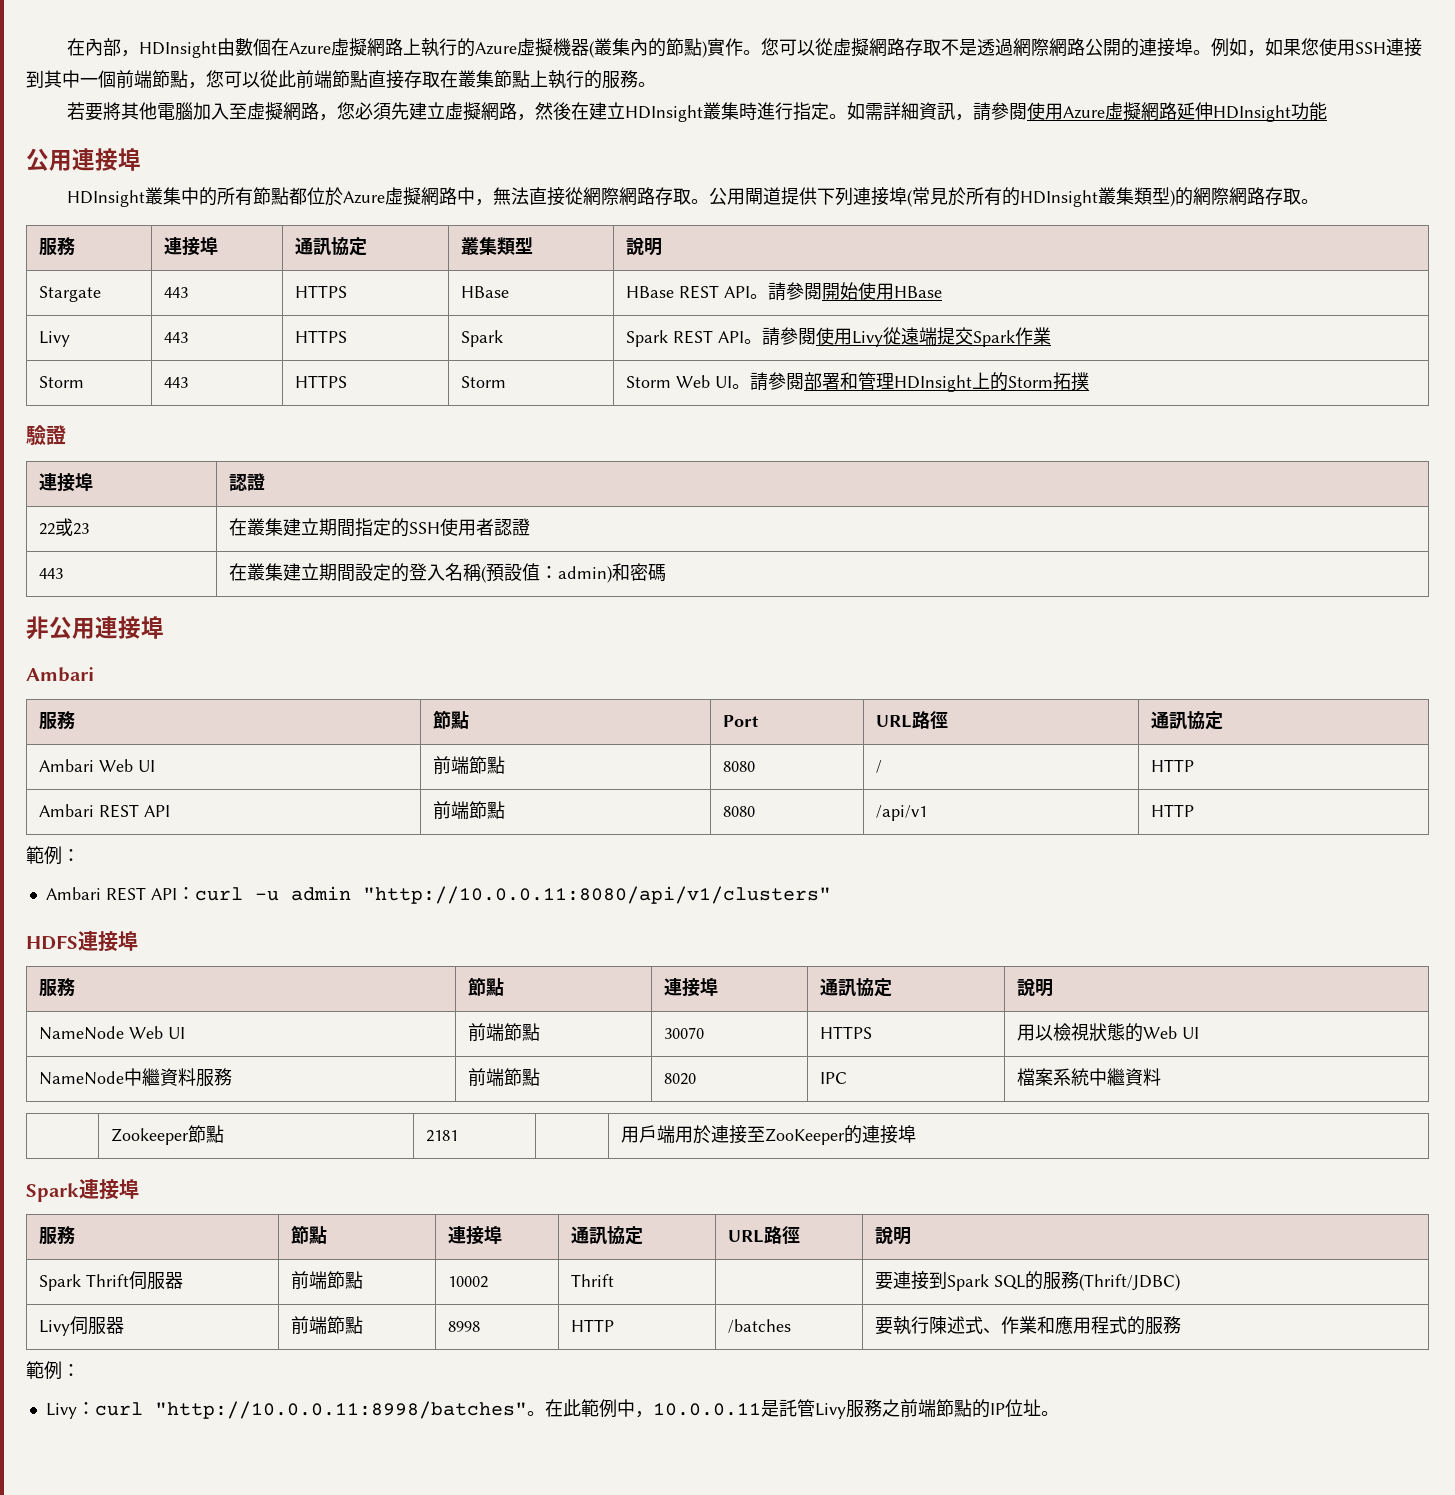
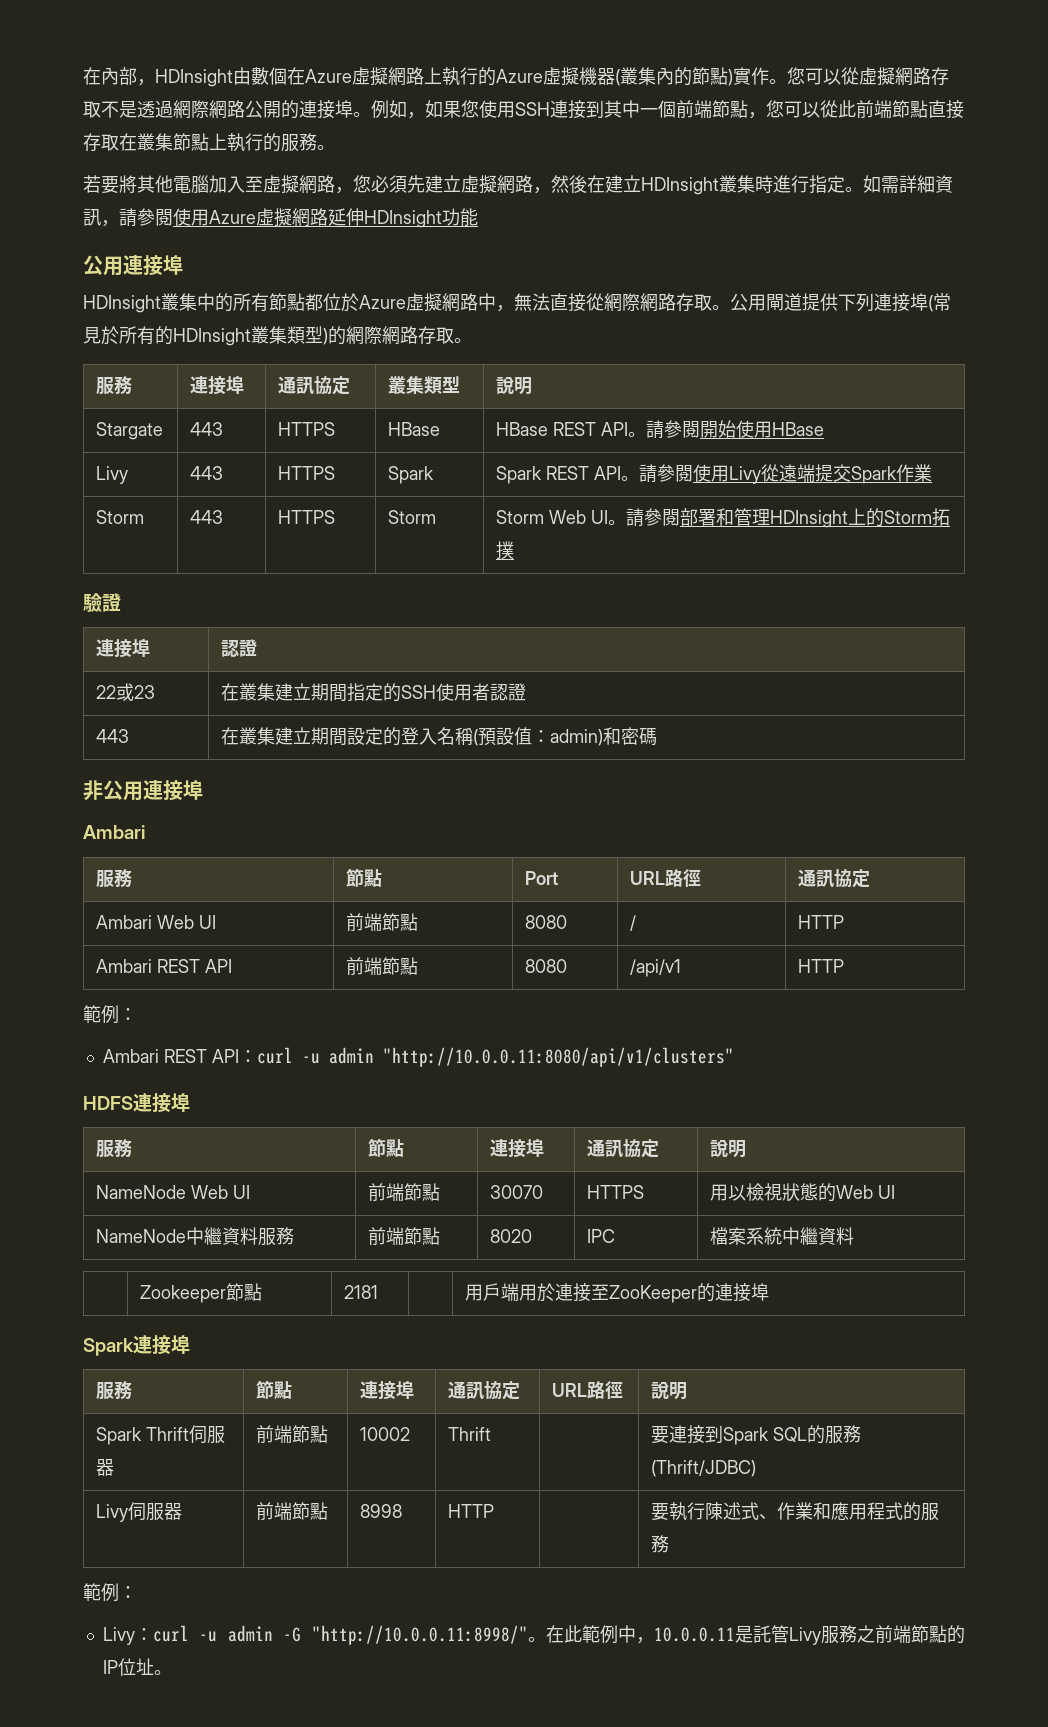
- Livy伺服器 | 前端節點 | 8998 | HTTP | /batches | 要執行陳述式、作業和應用程式的服務
+ Livy伺服器 | 前端節點 | 8998 | HTTP | | 要執行陳述式、作業和應用程式的服務
- Livy：curl "http://10.0.0.11:8998/batches"。
+ Livy：curl -u admin -G "http://10.0.0.11:8998/"。

